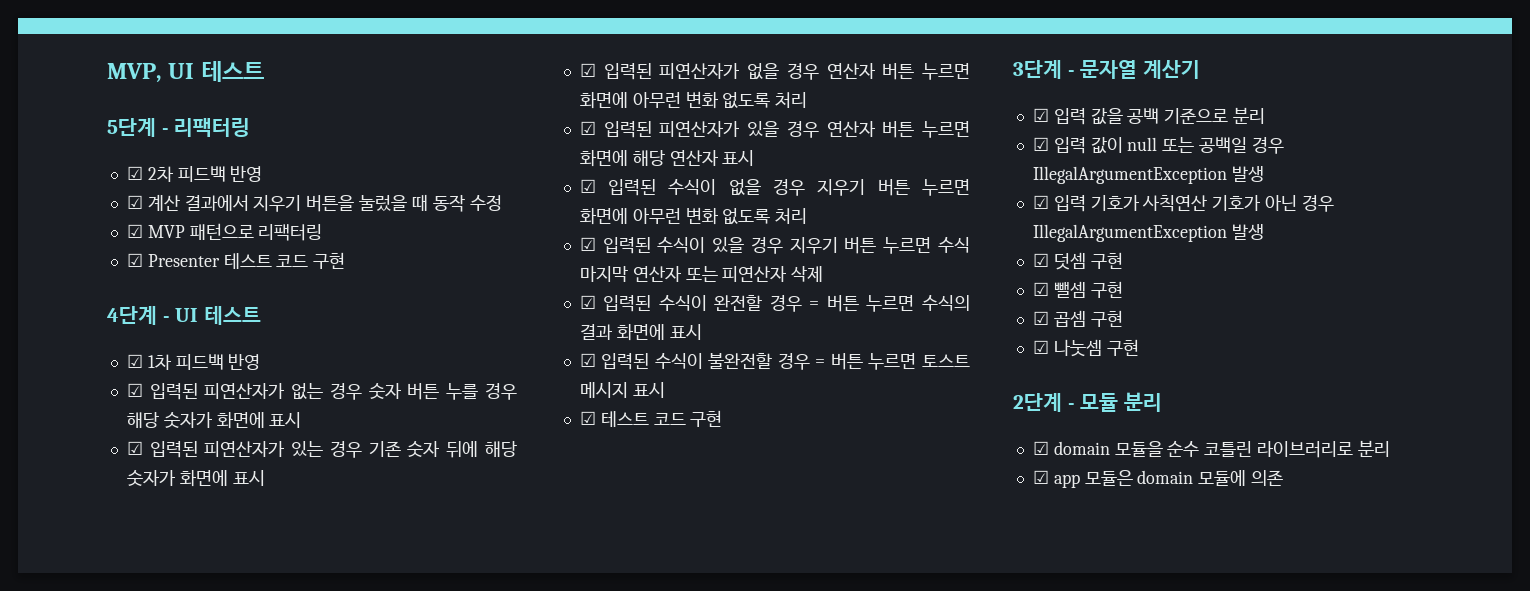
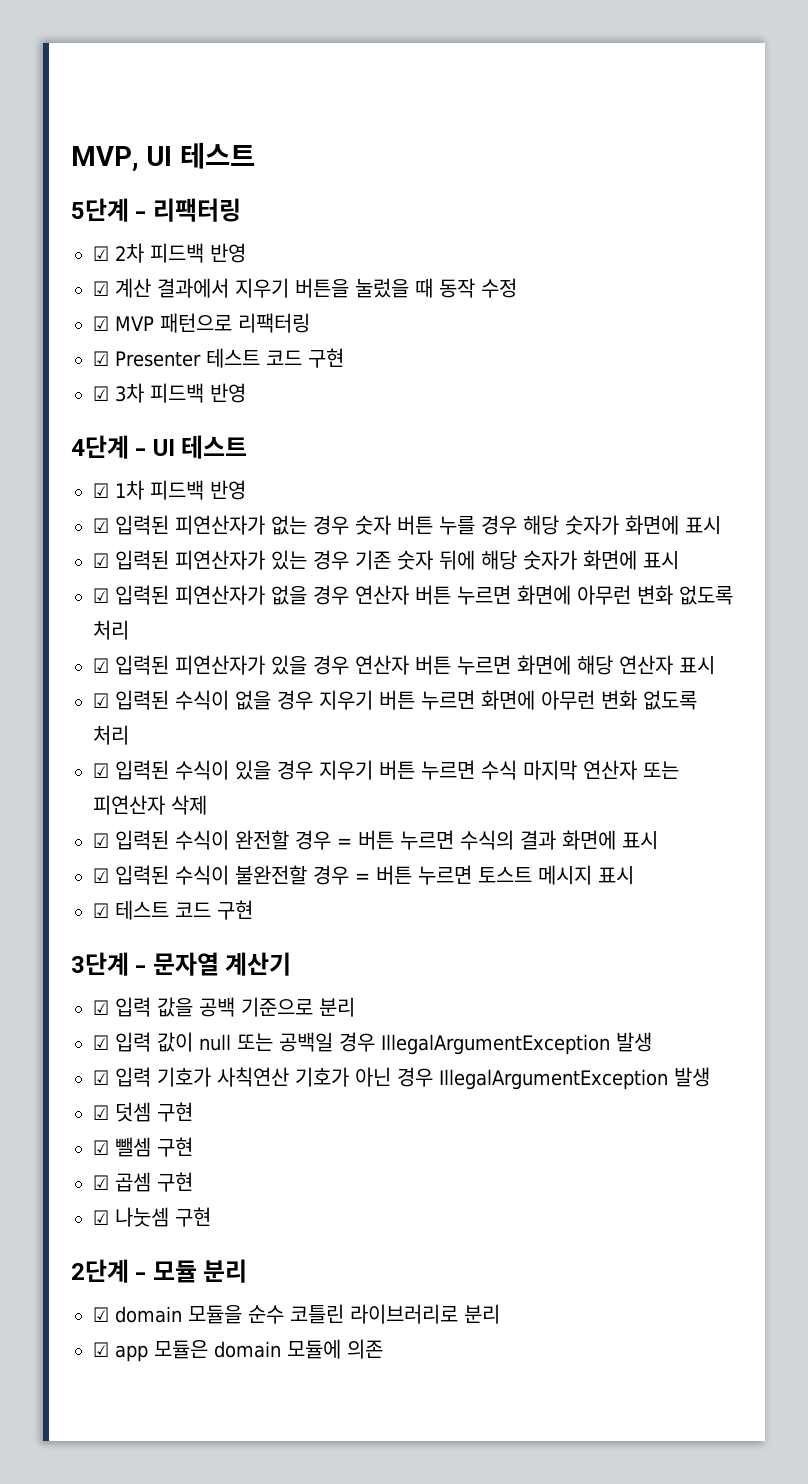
+ ☑ 3차 피드백 반영

